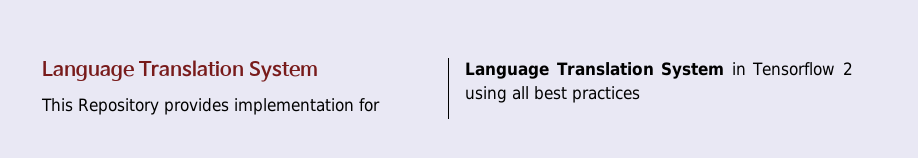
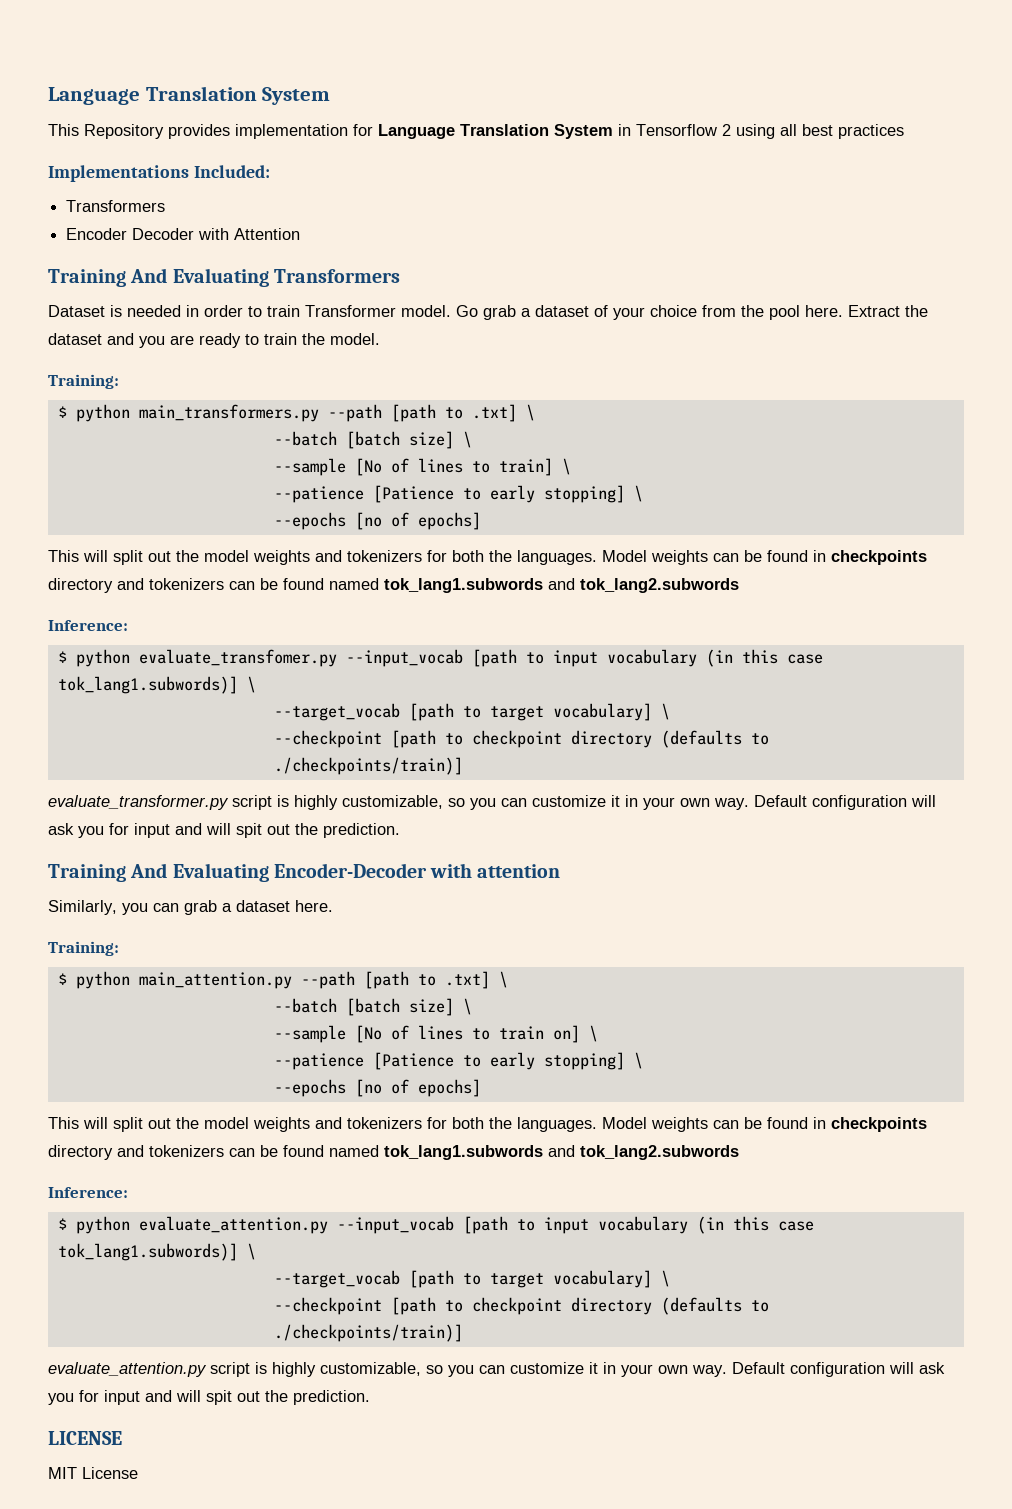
+ Implementations Included:
+ Transformers
+ Encoder Decoder with Attention
+ Training And Evaluating Transformers
+ Dataset is needed in order to train Transformer model. Go grab a dataset of your choice from the pool here. Extract the dataset and you are ready to train the model.
+ Training:
+ $ python main_transformers.py --path [path to .txt] \
+ --batch [batch size] \
+ --sample [No of lines to train] \
+ --patience [Patience to early stopping] \
+ --epochs [no of epochs]
+ This will split out the model weights and tokenizers for both the languages. Model weights can be found in checkpoints directory and tokenizers can be found named tok_lang1.subwords and tok_lang2.subwords
+ Inference:
+ $ python evaluate_transfomer.py --input_vocab [path to input vocabulary (in this case tok_lang1.subwords)] \
+ --target_vocab [path to target vocabulary] \
+ --checkpoint [path to checkpoint directory (defaults to ./checkpoints/train)]
+ evaluate_transformer.py script is highly customizable, so you can customize it in your own way. Default configuration will ask you for input and will spit out the prediction.
+ Training And Evaluating Encoder-Decoder with attention
+ Similarly, you can grab a dataset here.
+ Training:
+ $ python main_attention.py --path [path to .txt] \
+ --batch [batch size] \
+ --sample [No of lines to train on] \
+ --patience [Patience to early stopping] \
+ --epochs [no of epochs]
+ This will split out the model weights and tokenizers for both the languages. Model weights can be found in checkpoints directory and tokenizers can be found named tok_lang1.subwords and tok_lang2.subwords
+ Inference:
+ $ python evaluate_attention.py --input_vocab [path to input vocabulary (in this case tok_lang1.subwords)] \
+ --target_vocab [path to target vocabulary] \
+ --checkpoint [path to checkpoint directory (defaults to ./checkpoints/train)]
+ evaluate_attention.py script is highly customizable, so you can customize it in your own way. Default configuration will ask you for input and will spit out the prediction.
+ LICENSE
+ MIT License

